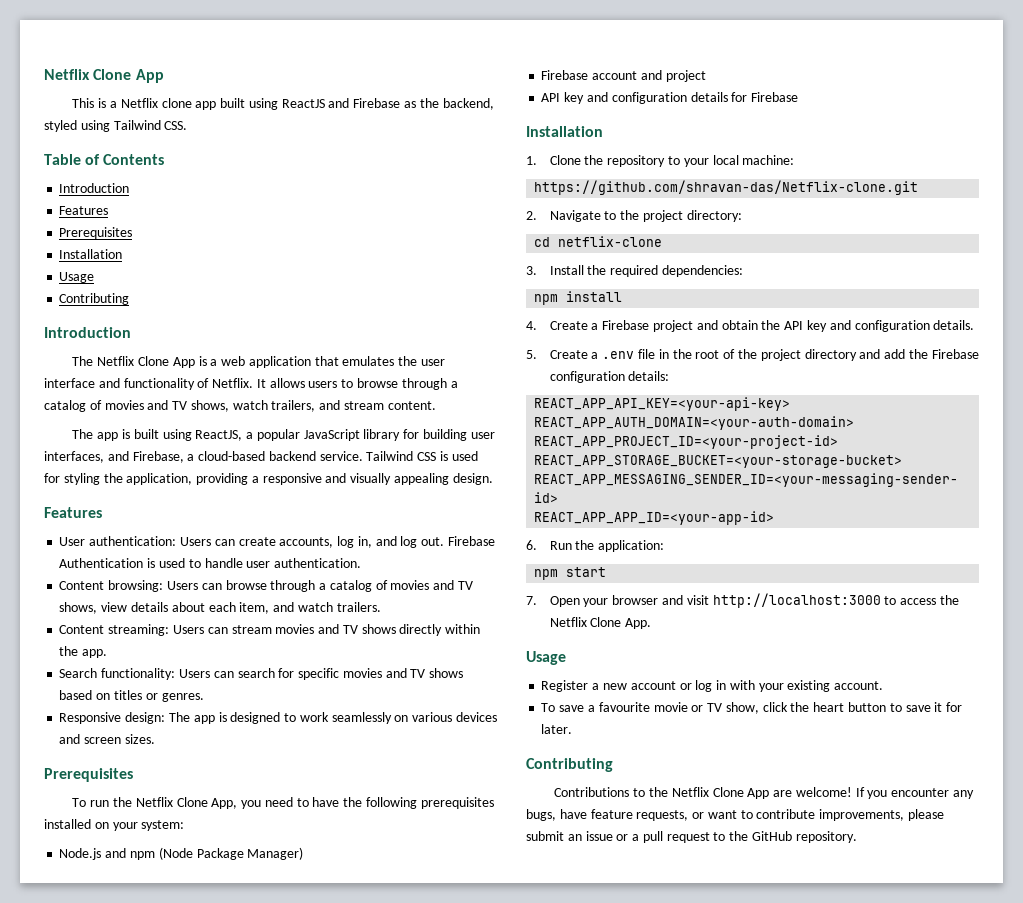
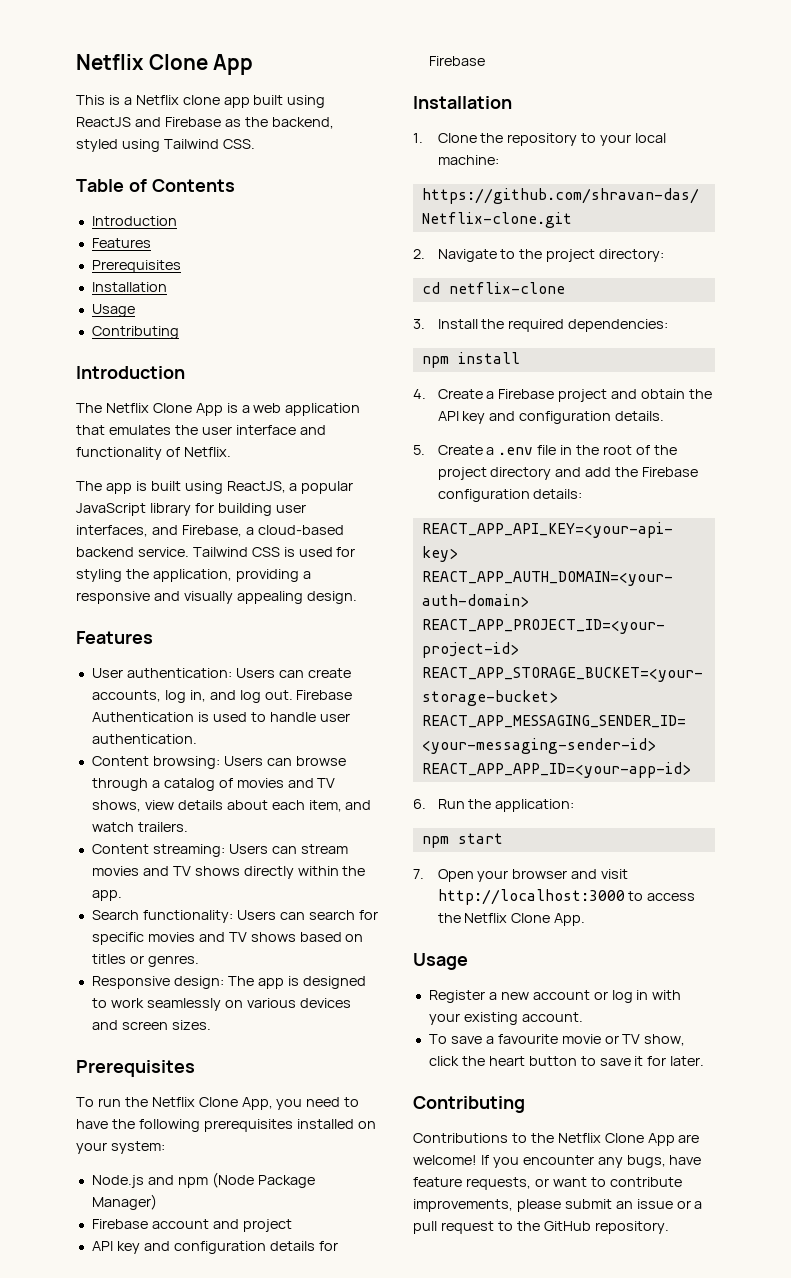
- It allows users to browse through a catalog of movies and TV shows, watch trailers, and stream content.

